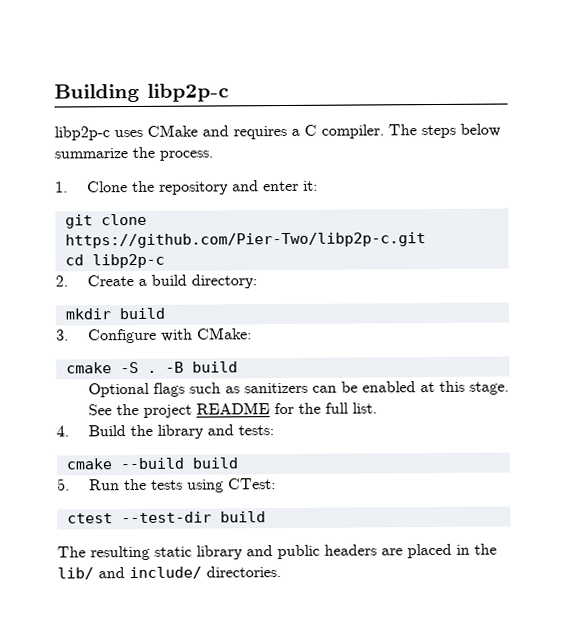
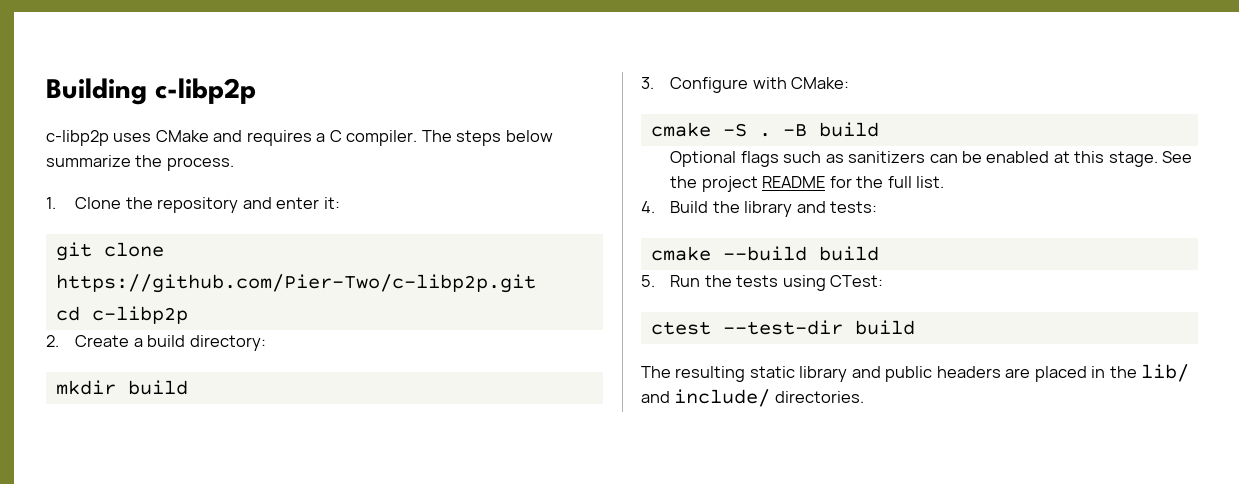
- Building libp2p-c
- libp2p-c uses CMake and requires a C compiler.
+ Building c-libp2p
+ c-libp2p uses CMake and requires a C compiler.
- git clone https://github.com/Pier-Two/libp2p-c.git
+ git clone https://github.com/Pier-Two/c-libp2p.git
- cd libp2p-c
+ cd c-libp2p

